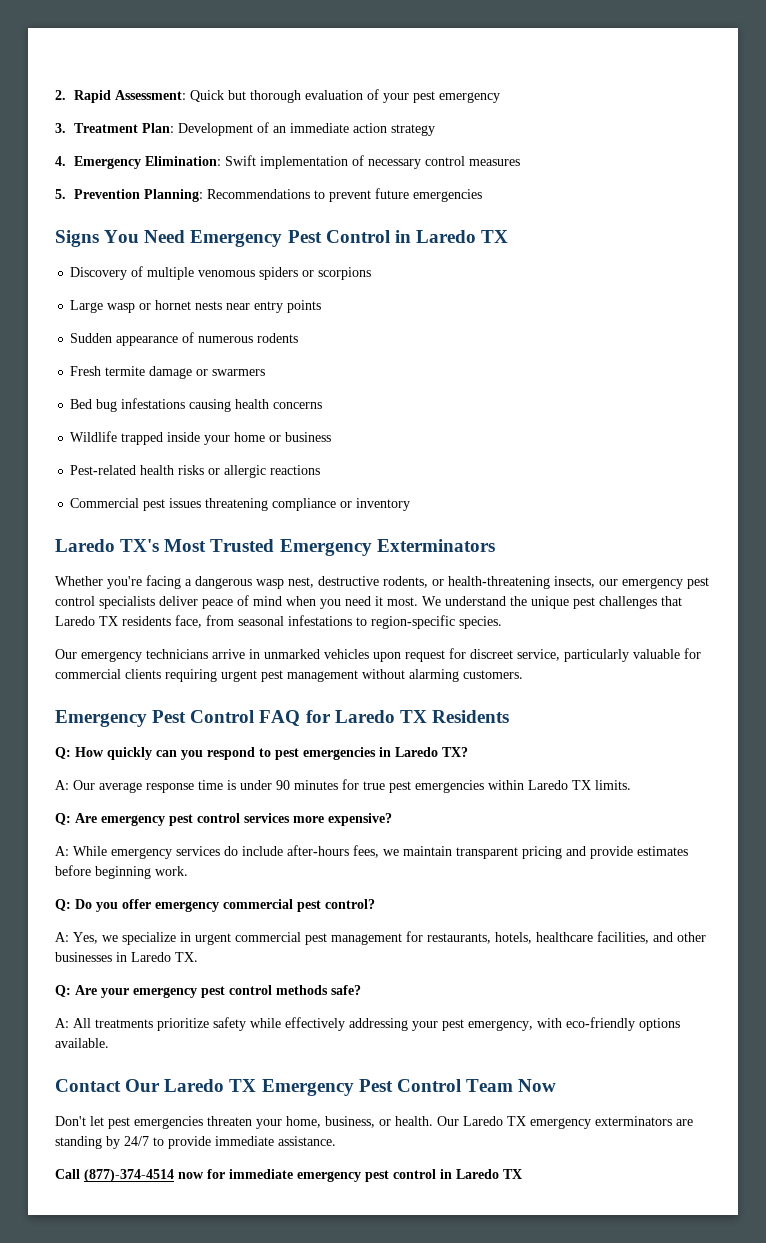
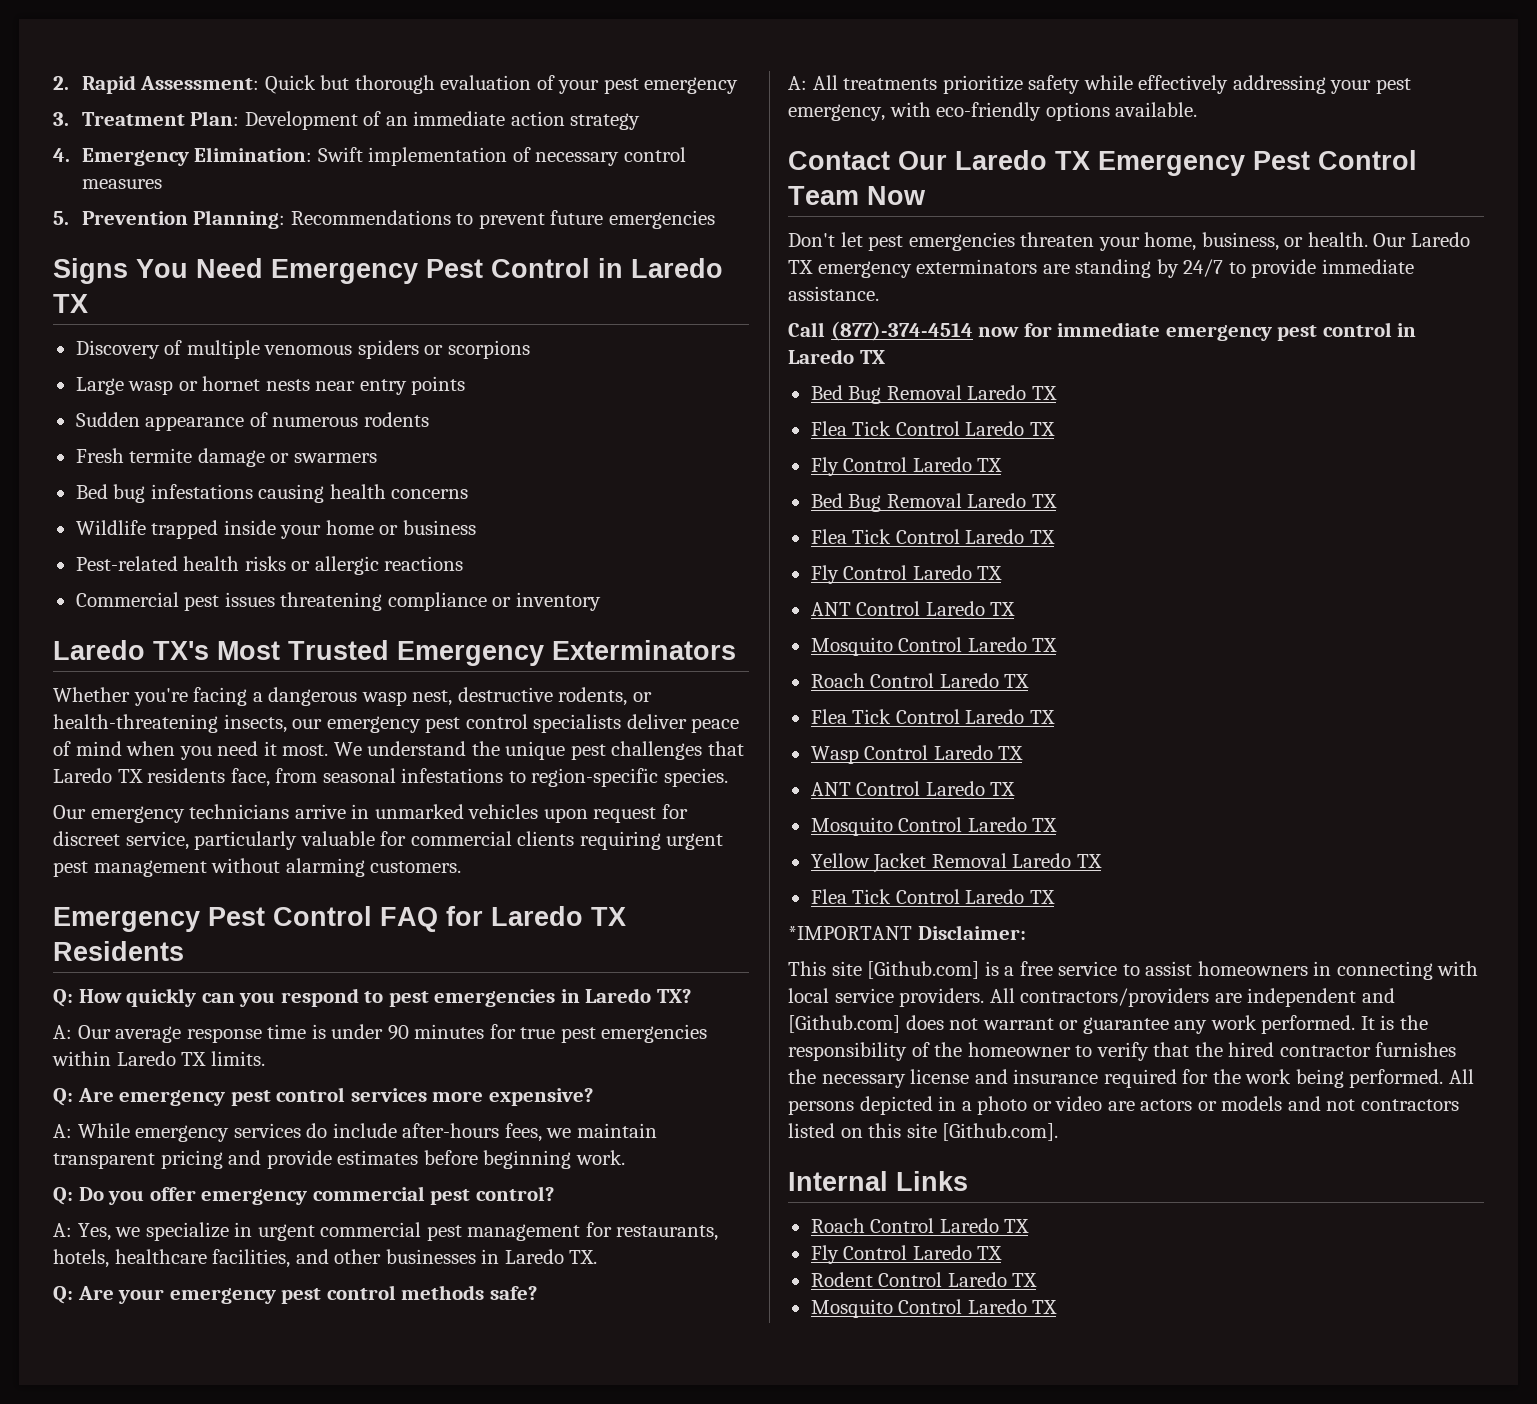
  Call (877)-374-4514 now for immediate emergency pest control in Laredo TX
+ Bed Bug Removal Laredo TX
+ Flea Tick Control Laredo TX
+ Fly Control Laredo TX
+ Bed Bug Removal Laredo TX
+ Flea Tick Control Laredo TX
+ Fly Control Laredo TX
+ ANT Control Laredo TX
+ Mosquito Control Laredo TX
+ Roach Control Laredo TX
+ Flea Tick Control Laredo TX
+ Wasp Control Laredo TX
+ ANT Control Laredo TX
+ Mosquito Control Laredo TX
+ Yellow Jacket Removal Laredo TX
+ Flea Tick Control Laredo TX
+ *IMPORTANT Disclaimer:
+ This site [Github.com] is a free service to assist homeowners in connecting with local service providers. All contractors/providers are independent and [Github.com] does not warrant or guarantee any work performed. It is the responsibility of the homeowner to verify that the hired contractor furnishes the necessary license and insurance required for the work being performed. All persons depicted in a photo or video are actors or models and not contractors listed on this site [Github.com].
+ Internal Links
+ Roach Control Laredo TX
+ Fly Control Laredo TX
+ Rodent Control Laredo TX
+ Mosquito Control Laredo TX

